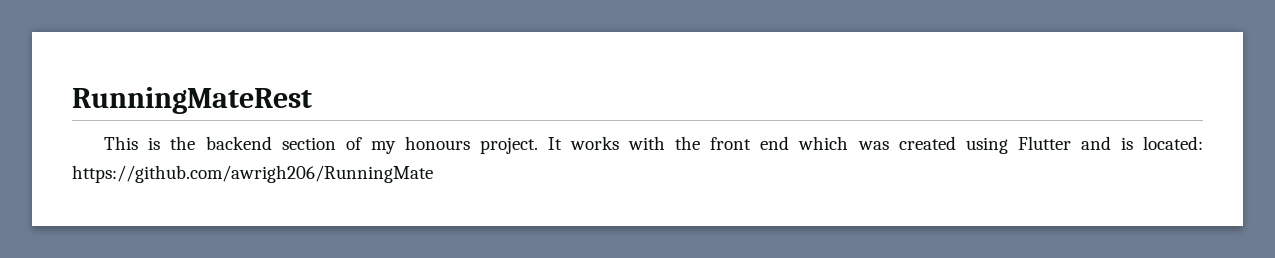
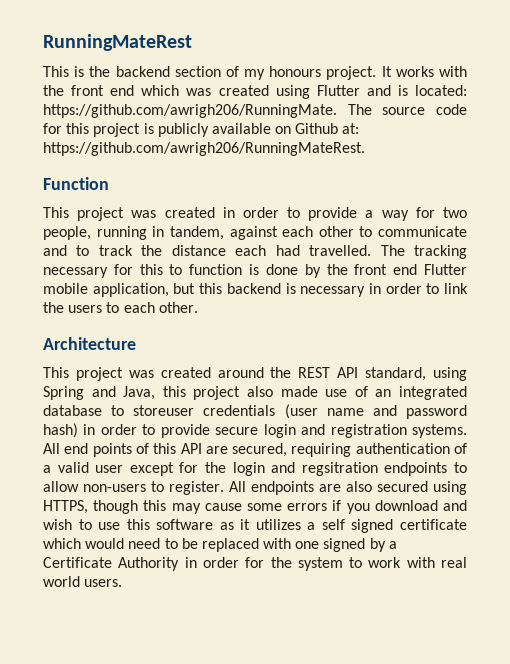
- It works with the front end which was created using Flutter and is located: https://github.com/awrigh206/RunningMate
+ It works with the front end which was created using Flutter and is located: https://github.com/awrigh206/RunningMate. The source code for this project is publicly available on Github at: https://github.com/awrigh206/RunningMateRest.
+ Function
+ This project was created in order to provide a way for two people, running in tandem, against each other to communicate and to track the distance each had travelled. The tracking necessary for this to function is done by the front end Flutter mobile application, but this backend is necessary in order to link the users to each other.
+ Architecture
+ This project was created around the REST API standard, using Spring and Java, this project also made use of an integrated database to storeuser credentials (user name and password hash) in order to provide secure login and registration systems. All end points of this API are secured, requiring authentication of a valid user except for the login and regsitration endpoints to allow non-users to register. All endpoints are also secured using HTTPS, though this may cause some errors if you download and wish to use this software as it utilizes a self signed certificate which would need to be replaced with one signed by a Certificate Authority in order for the system to work with real world users.

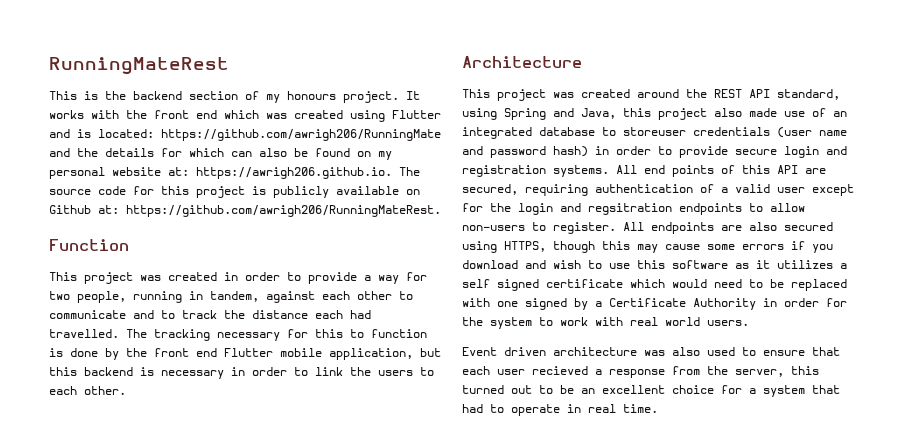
- It works with the front end which was created using Flutter and is located: https://github.com/awrigh206/RunningMate. The source code for this project is publicly available on Github at: https://github.com/awrigh206/RunningMateRest.
+ It works with the front end which was created using Flutter and is located: https://github.com/awrigh206/RunningMate and the details for which can also be found on my personal website at: https://awrigh206.github.io. The source code for this project is publicly available on Github at: https://github.com/awrigh206/RunningMateRest.
+ Event driven architecture was also used to ensure that each user recieved a response from the server, this turned out to be an excellent choice for a system that had to operate in real time.

